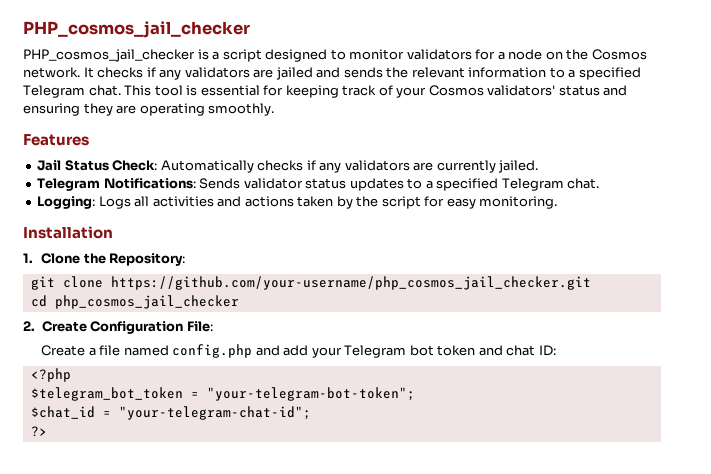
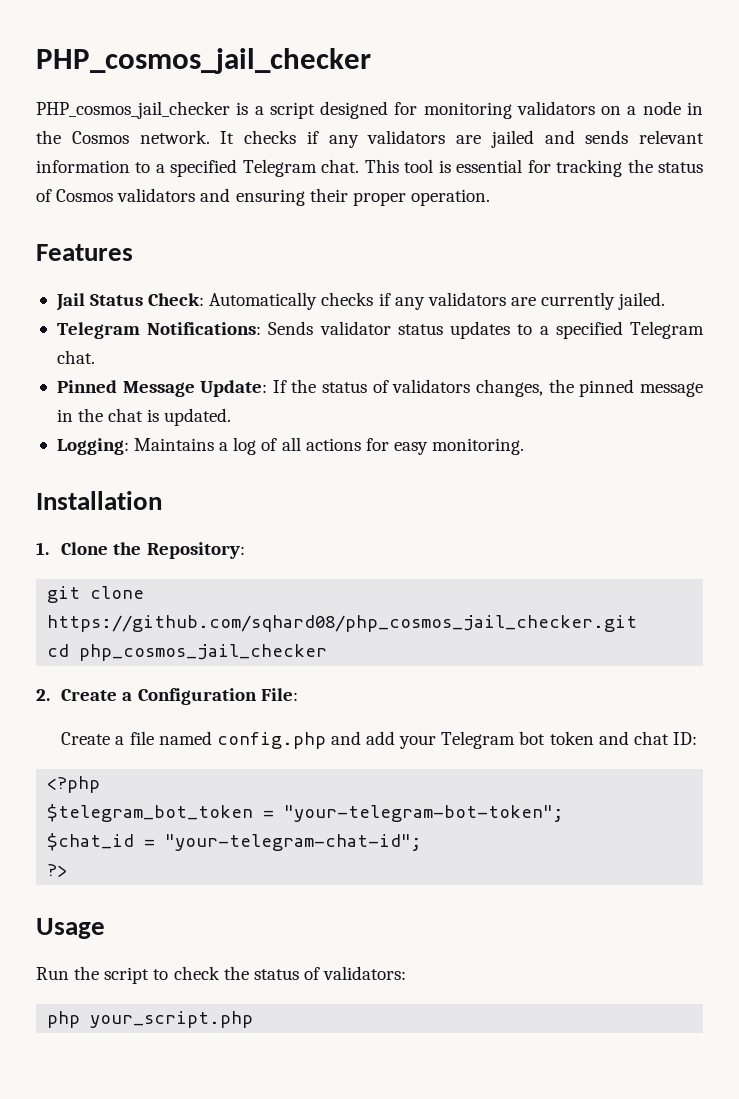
- PHP_cosmos_jail_checker is a script designed to monitor validators for a node on the Cosmos network.
+ PHP_cosmos_jail_checker is a script designed for monitoring validators on a node in the Cosmos network.
- It checks if any validators are jailed and sends the relevant information to a specified Telegram chat.
+ It checks if any validators are jailed and sends relevant information to a specified Telegram chat.
- This tool is essential for keeping track of your Cosmos validators' status and ensuring they are operating smoothly.
+ This tool is essential for tracking the status of Cosmos validators and ensuring their proper operation.
- Logging: Logs all activities and actions taken by the script for easy monitoring.
+ Pinned Message Update: If the status of validators changes, the pinned message in the chat is updated.
+ Logging: Maintains a log of all actions for easy monitoring.
- git clone https://github.com/your-username/php_cosmos_jail_checker.git
+ git clone https://github.com/sqhard08/php_cosmos_jail_checker.git
- 2. Create Configuration File:
+ 2. Create a Configuration File:
+ Usage
+ Run the script to check the status of validators:
+ php your_script.php

